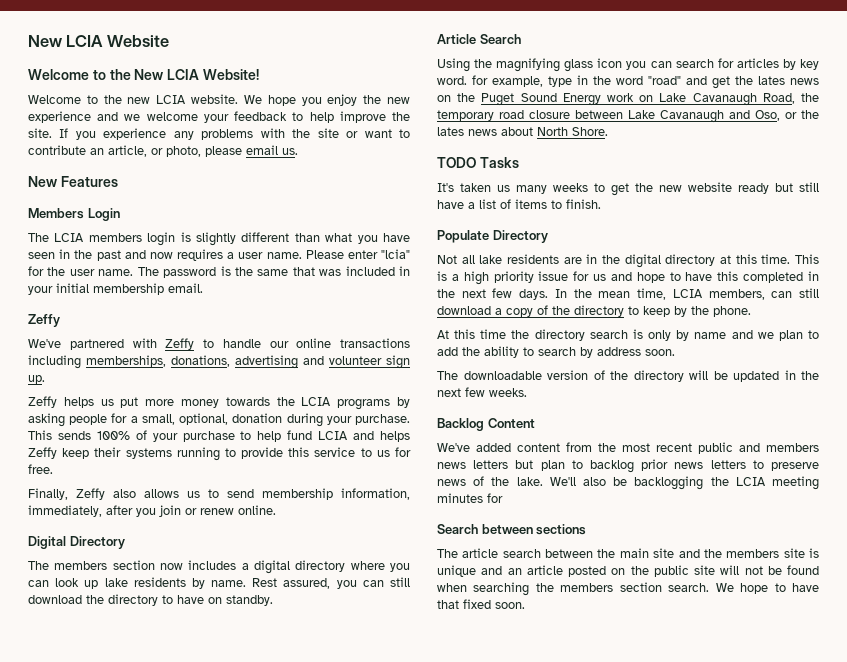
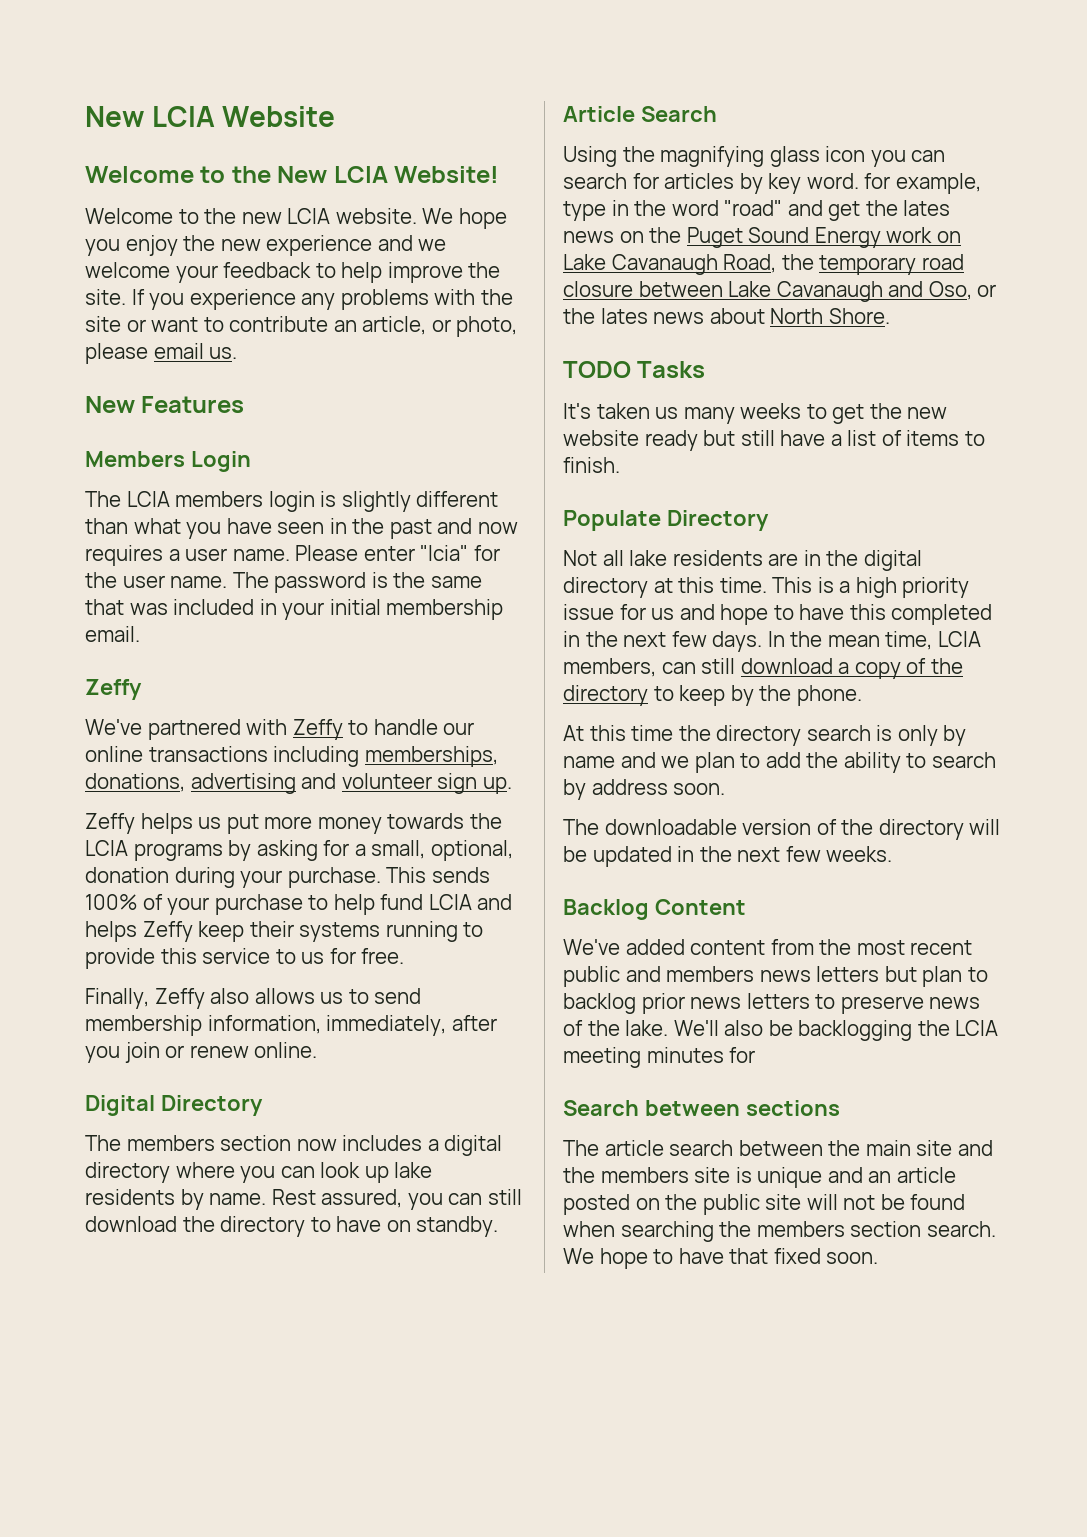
- Zeffy helps us put more money towards the LCIA programs by asking people for a small, optional, donation during your purchase.
+ Zeffy helps us put more money towards the LCIA programs by asking for a small, optional, donation during your purchase.

